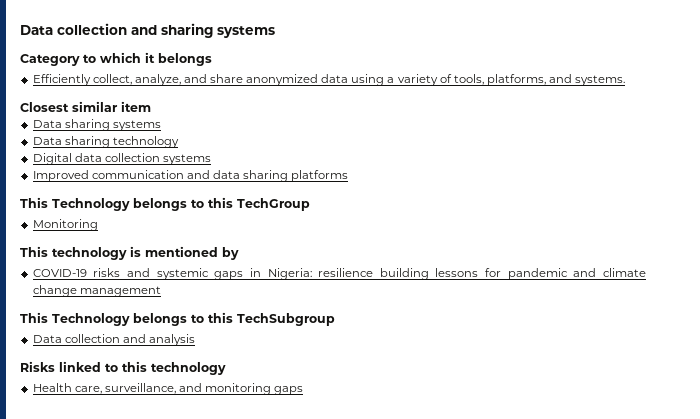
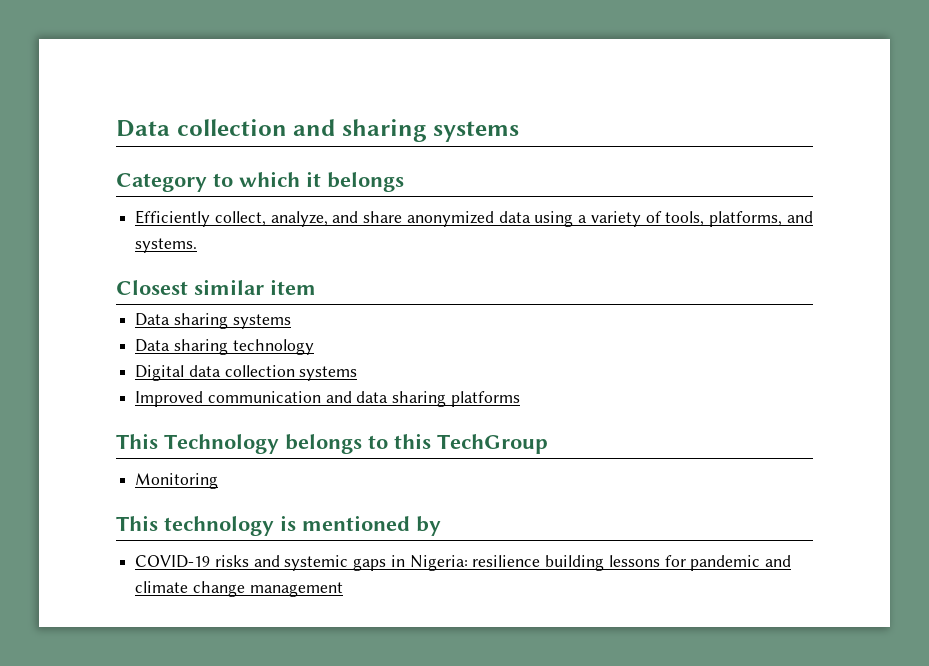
- This Technology belongs to this TechSubgroup
- Data collection and analysis
- Risks linked to this technology
- Health care, surveillance, and monitoring gaps

